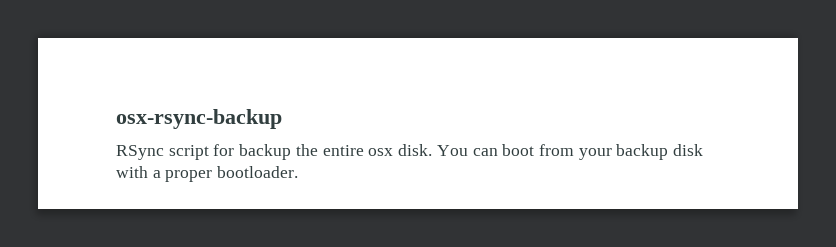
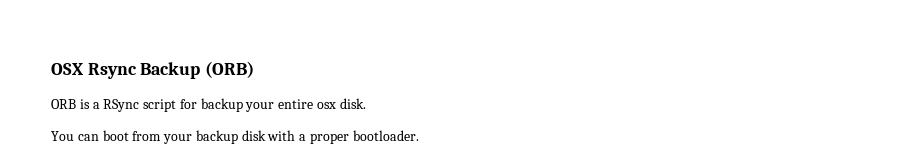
- osx-rsync-backup
- RSync script for backup the entire osx disk. You can boot from your backup disk with a proper bootloader.
+ OSX Rsync Backup (ORB)
+ ORB is a RSync script for backup your entire osx disk.
+ You can boot from your backup disk with a proper bootloader.

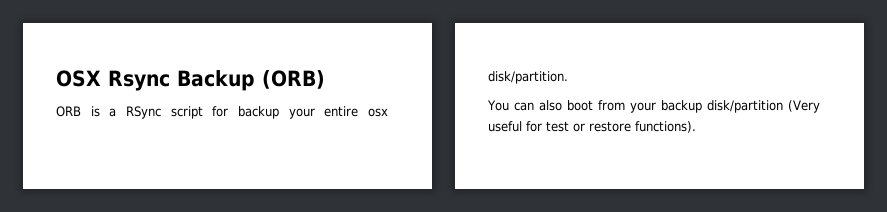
- ORB is a RSync script for backup your entire osx disk.
+ ORB is a RSync script for backup your entire osx disk/partition.
- You can boot from your backup disk with a proper bootloader.
+ You can also boot from your backup disk/partition (Very useful for test or restore functions).

